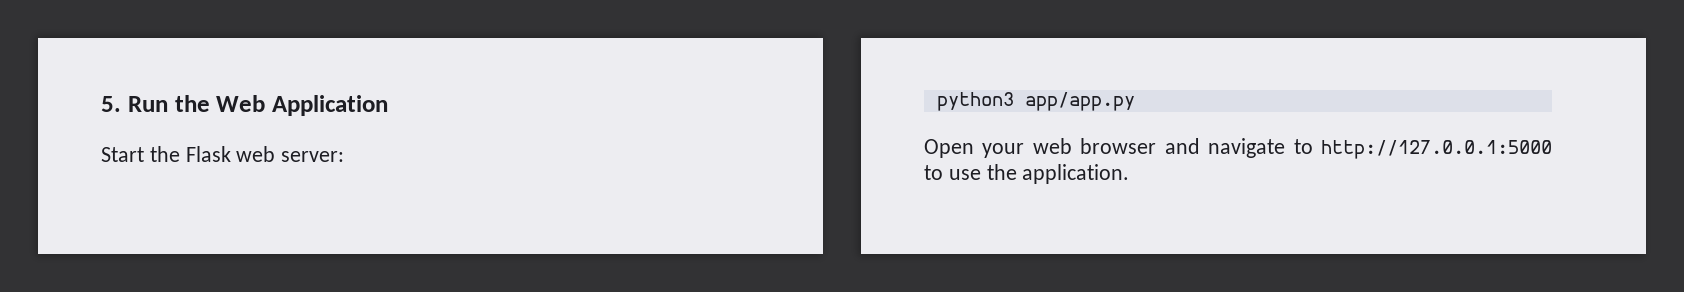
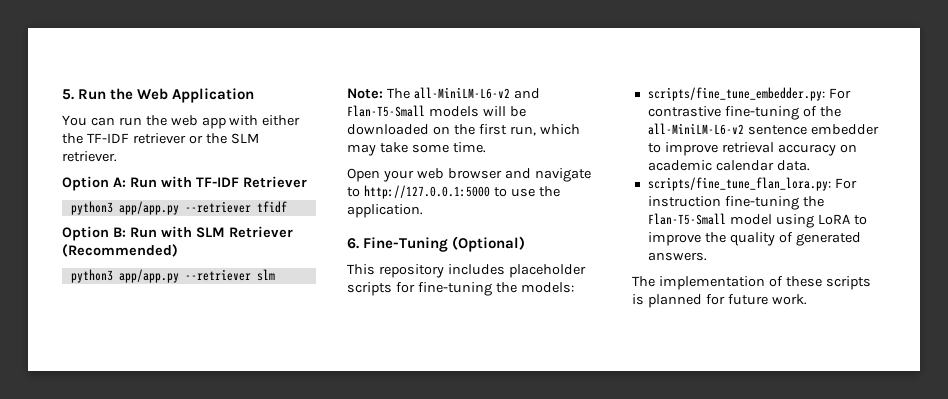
- Start the Flask web server:
- python3 app/app.py
+ You can run the web app with either the TF-IDF retriever or the SLM retriever.
+ Option A: Run with TF-IDF Retriever
+ python3 app/app.py --retriever tfidf
+ Option B: Run with SLM Retriever (Recommended)
+ python3 app/app.py --retriever slm
+ Note: The all-MiniLM-L6-v2 and Flan-T5-Small models will be downloaded on the first run, which may take some time.
+ 6. Fine-Tuning (Optional)
+ This repository includes placeholder scripts for fine-tuning the models:
+ scripts/fine_tune_embedder.py: For contrastive fine-tuning of the all-MiniLM-L6-v2 sentence embedder to improve retrieval accuracy on academic calendar data.
+ scripts/fine_tune_flan_lora.py: For instruction fine-tuning the Flan-T5-Small model using LoRA to improve the quality of generated answers.
+ The implementation of these scripts is planned for future work.

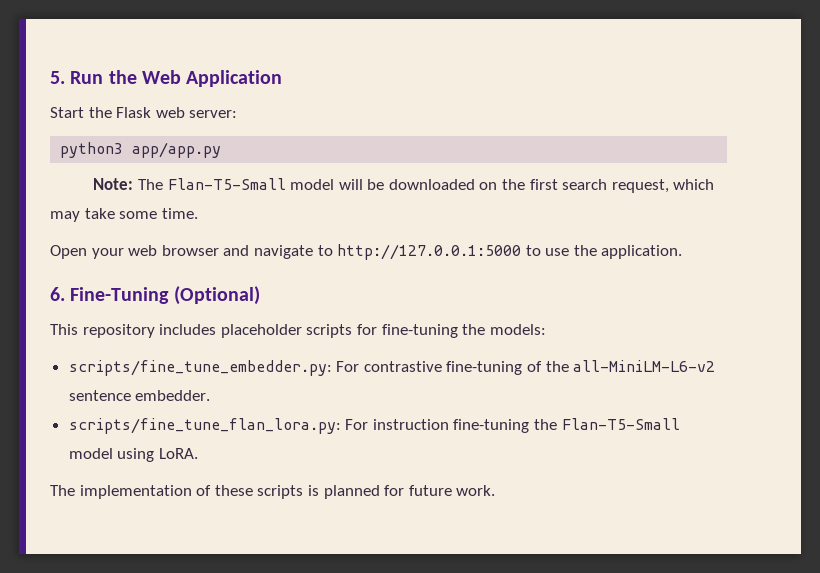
- You can run the web app with either the TF-IDF retriever or the SLM retriever.
- Option A: Run with TF-IDF Retriever
- python3 app/app.py --retriever tfidf
- Option B: Run with SLM Retriever (Recommended)
- python3 app/app.py --retriever slm
- Note: The all-MiniLM-L6-v2 and Flan-T5-Small models will be downloaded on the first run, which may take some time.
+ Start the Flask web server:
+ python3 app/app.py
+ Note: The Flan-T5-Small model will be downloaded on the first search request, which may take some time.
- scripts/fine_tune_embedder.py: For contrastive fine-tuning of the all-MiniLM-L6-v2 sentence embedder to improve retrieval accuracy on academic calendar data.
+ scripts/fine_tune_embedder.py: For contrastive fine-tuning of the all-MiniLM-L6-v2 sentence embedder.
- scripts/fine_tune_flan_lora.py: For instruction fine-tuning the Flan-T5-Small model using LoRA to improve the quality of generated answers.
+ scripts/fine_tune_flan_lora.py: For instruction fine-tuning the Flan-T5-Small model using LoRA.

